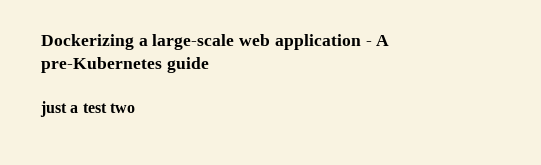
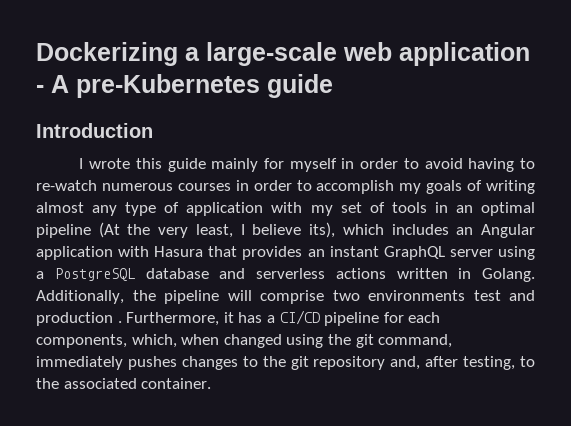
- just a test two
+ Introduction
+ I wrote this guide mainly for myself in order to avoid having to re-watch numerous courses in order to accomplish my goals of writing almost any type of application with my set of tools in an optimal pipeline (At the very least, I believe its), which includes an Angular application with Hasura that provides an instant GraphQL server using a PostgreSQL database and serverless actions written in Golang. Additionally, the pipeline will comprise two environments test and production . Furthermore, it has a CI/CD pipeline for each components, which, when changed using the git command, immediately pushes changes to the git repository and, after testing, to the associated container.

